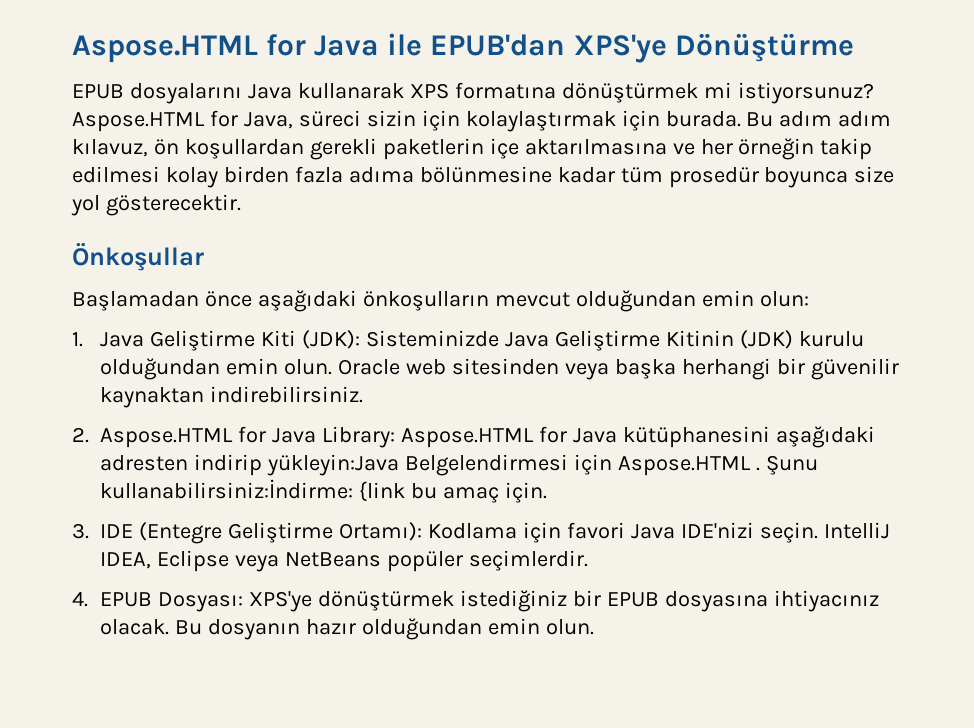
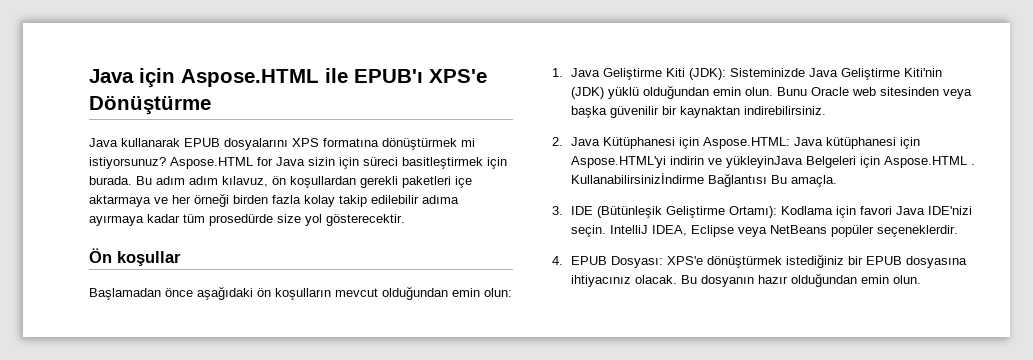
- Aspose.HTML for Java ile EPUB'dan XPS'ye Dönüştürme
- EPUB dosyalarını Java kullanarak XPS formatına dönüştürmek mi istiyorsunuz?
+ Java için Aspose.HTML ile EPUB'ı XPS'e Dönüştürme
+ Java kullanarak EPUB dosyalarını XPS formatına dönüştürmek mi istiyorsunuz?
- Aspose.HTML for Java, süreci sizin için kolaylaştırmak için burada.
+ Aspose.HTML for Java sizin için süreci basitleştirmek için burada.
- Bu adım adım kılavuz, ön koşullardan gerekli paketlerin içe aktarılmasına ve her örneğin takip edilmesi kolay birden fazla adıma bölünmesine kadar tüm prosedür boyunca size yol gösterecektir.
+ Bu adım adım kılavuz, ön koşullardan gerekli paketleri içe aktarmaya ve her örneği birden fazla kolay takip edilebilir adıma ayırmaya kadar tüm prosedürde size yol gösterecektir.
- Önkoşullar
+ Ön koşullar
- Başlamadan önce aşağıdaki önkoşulların mevcut olduğundan emin olun:
+ Başlamadan önce aşağıdaki ön koşulların mevcut olduğundan emin olun:
- 1. Java Geliştirme Kiti (JDK): Sisteminizde Java Geliştirme Kitinin (JDK) kurulu olduğundan emin olun. Oracle web sitesinden veya başka herhangi bir güvenilir kaynaktan indirebilirsiniz.
+ 1. Java Geliştirme Kiti (JDK): Sisteminizde Java Geliştirme Kiti'nin (JDK) yüklü olduğundan emin olun. Bunu Oracle web sitesinden veya başka güvenilir bir kaynaktan indirebilirsiniz.
- 2. Aspose.HTML for Java Library: Aspose.HTML for Java kütüphanesini aşağıdaki adresten indirip yükleyin:Java Belgelendirmesi için Aspose.HTML . Şunu kullanabilirsiniz:İndirme: {link bu amaç için.
+ 2. Java Kütüphanesi için Aspose.HTML: Java kütüphanesi için Aspose.HTML'yi indirin ve yükleyinJava Belgeleri için Aspose.HTML . Kullanabilirsinizİndirme Bağlantısı Bu amaçla.
- 3. IDE (Entegre Geliştirme Ortamı): Kodlama için favori Java IDE'nizi seçin.
+ 3. IDE (Bütünleşik Geliştirme Ortamı): Kodlama için favori Java IDE'nizi seçin.
- IntelliJ IDEA, Eclipse veya NetBeans popüler seçimlerdir.
+ IntelliJ IDEA, Eclipse veya NetBeans popüler seçeneklerdir.
- 4. EPUB Dosyası: XPS'ye dönüştürmek istediğiniz bir EPUB dosyasına ihtiyacınız olacak.
+ 4. EPUB Dosyası: XPS'e dönüştürmek istediğiniz bir EPUB dosyasına ihtiyacınız olacak.

